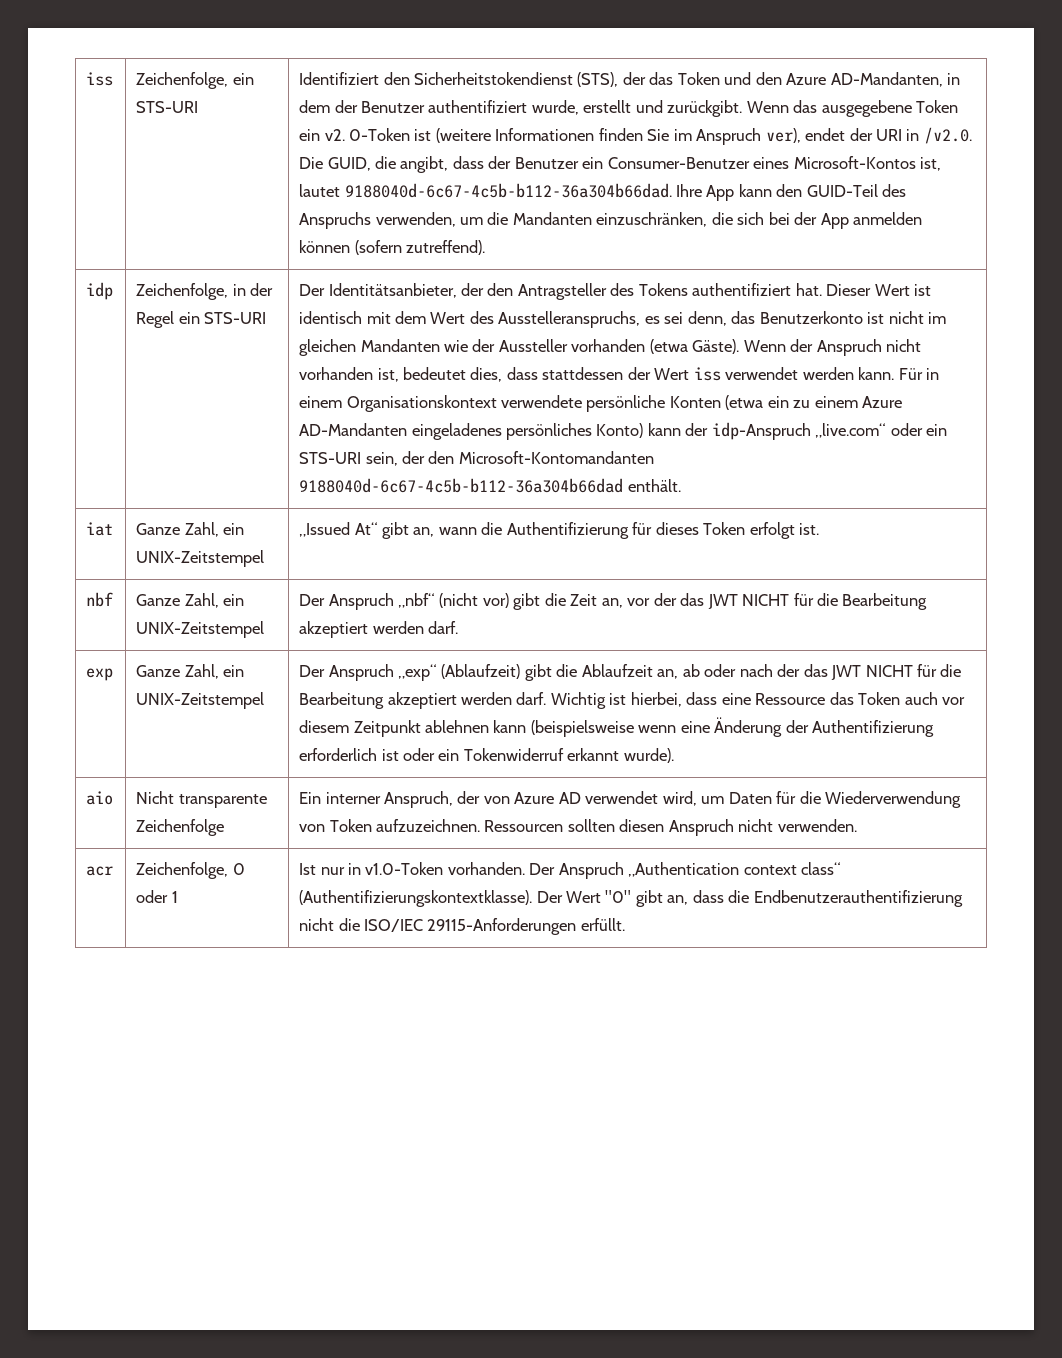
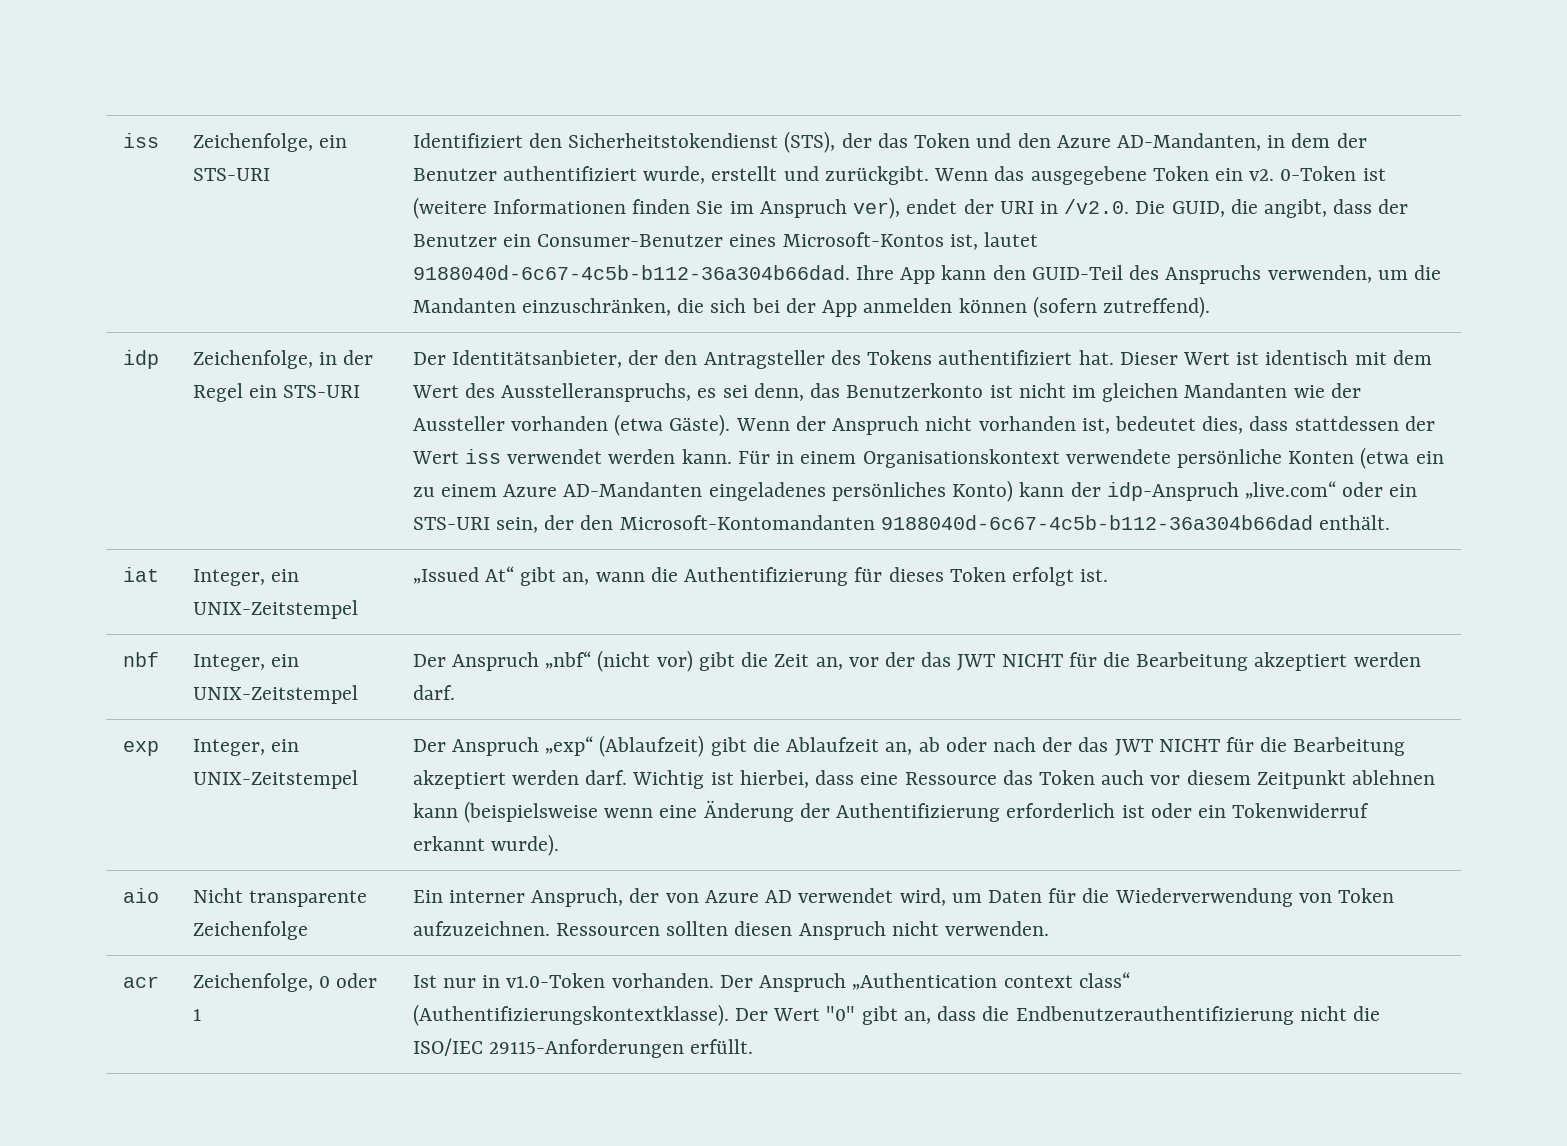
- iat | Ganze Zahl, ein UNIX-Zeitstempel | „Issued At“ gibt an, wann die Authentifizierung für dieses Token erfolgt ist.
+ iat | Integer, ein UNIX-Zeitstempel | „Issued At“ gibt an, wann die Authentifizierung für dieses Token erfolgt ist.
- nbf | Ganze Zahl, ein UNIX-Zeitstempel | Der Anspruch „nbf“ (nicht vor) gibt die Zeit an, vor der das JWT NICHT für die Bearbeitung akzeptiert werden darf.
+ nbf | Integer, ein UNIX-Zeitstempel | Der Anspruch „nbf“ (nicht vor) gibt die Zeit an, vor der das JWT NICHT für die Bearbeitung akzeptiert werden darf.
- exp | Ganze Zahl, ein UNIX-Zeitstempel
+ exp | Integer, ein UNIX-Zeitstempel

